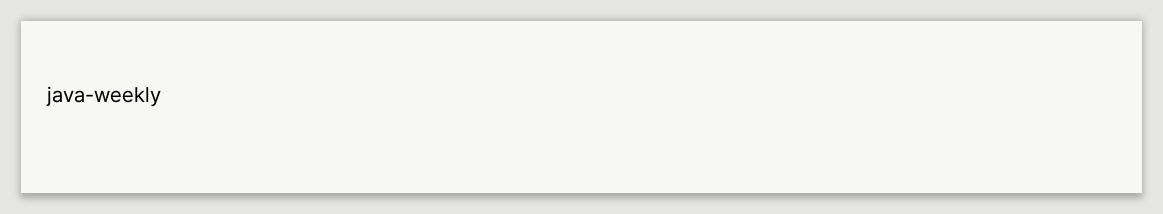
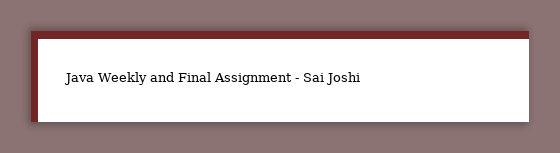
- java-weekly
+ Java Weekly and Final Assignment - Sai Joshi

